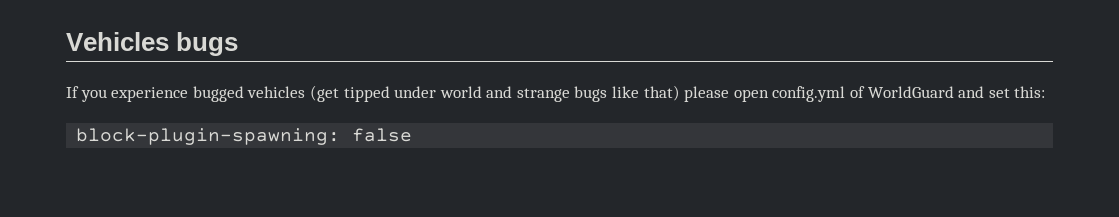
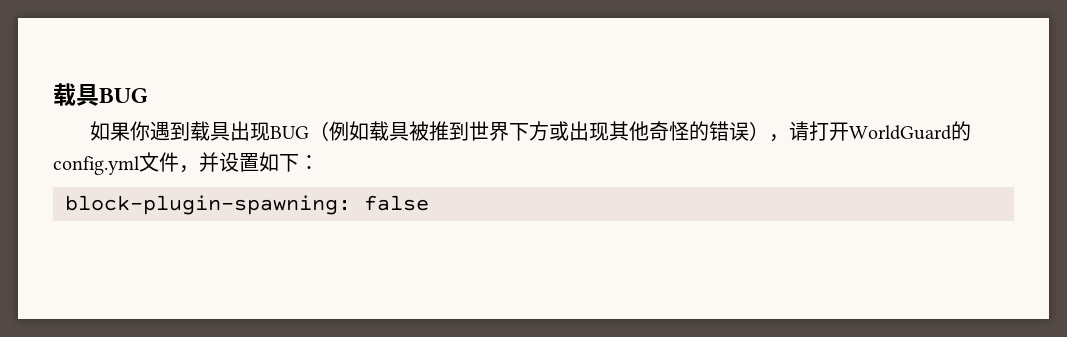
- Vehicles bugs
- If you experience bugged vehicles (get tipped under world and strange bugs like that) please open config.yml of WorldGuard and set this:
+ 载具BUG
+ 如果你遇到载具出现BUG（例如载具被推到世界下方或出现其他奇怪的错误），请打开WorldGuard的config.yml文件，并设置如下：

